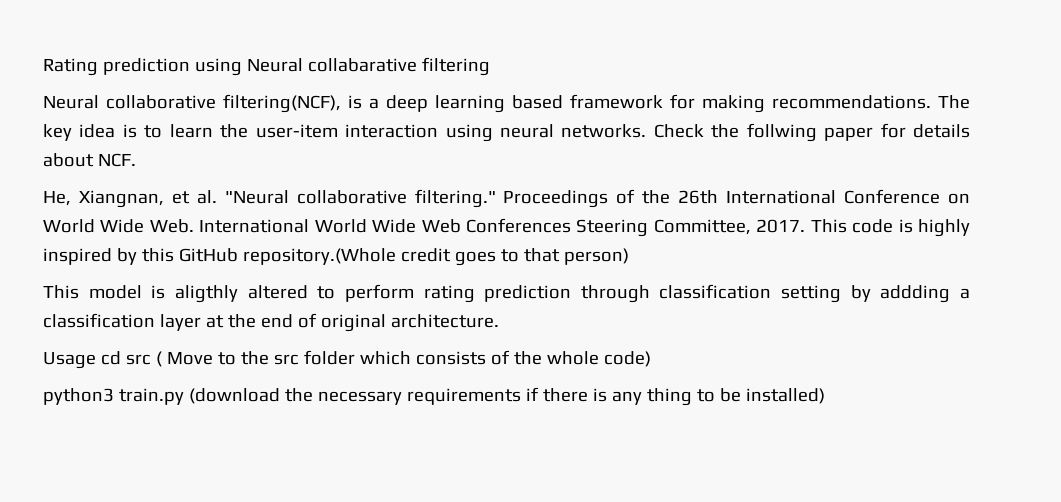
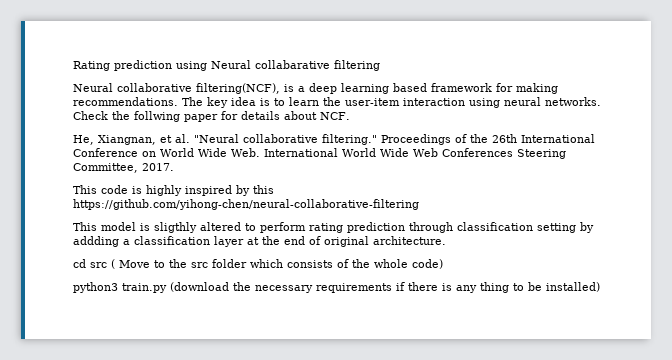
- Proceedings of the 26th International Conference on World Wide Web. International World Wide Web Conferences Steering Committee, 2017. This code is highly inspired by this GitHub repository.(Whole credit goes to that person)
+ Proceedings of the 26th International Conference on World Wide Web. International World Wide Web Conferences Steering Committee, 2017.
+ This code is highly inspired by this https://github.com/yihong-chen/neural-collaborative-filtering
- This model is aligthly altered to perform rating prediction through classification setting by addding a classification layer at the end of original architecture.
+ This model is sligthly altered to perform rating prediction through classification setting by addding a classification layer at the end of original architecture.
- Usage cd src ( Move to the src folder which consists of the whole code)
+ cd src ( Move to the src folder which consists of the whole code)

